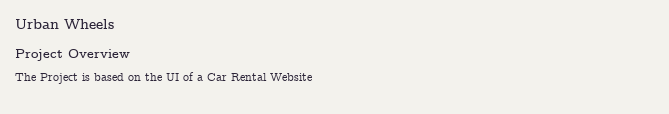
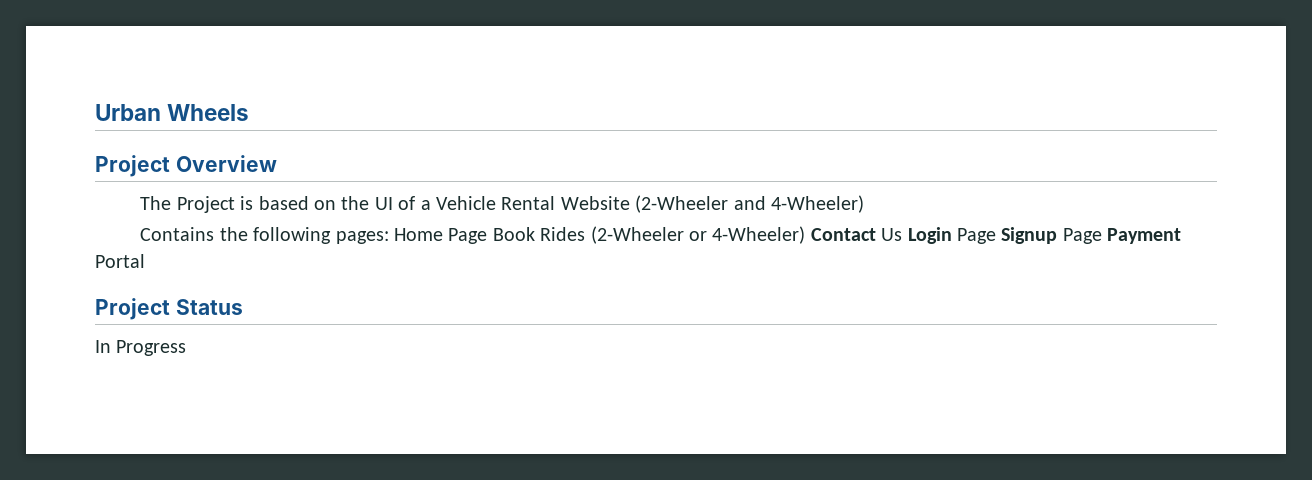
- The Project is based on the UI of a Car Rental Website
+ The Project is based on the UI of a Vehicle Rental Website (2-Wheeler and 4-Wheeler)
+ Contains the following pages: Home Page Book Rides (2-Wheeler or 4-Wheeler) Contact Us Login Page Signup Page Payment Portal
+ Project Status
+ In Progress

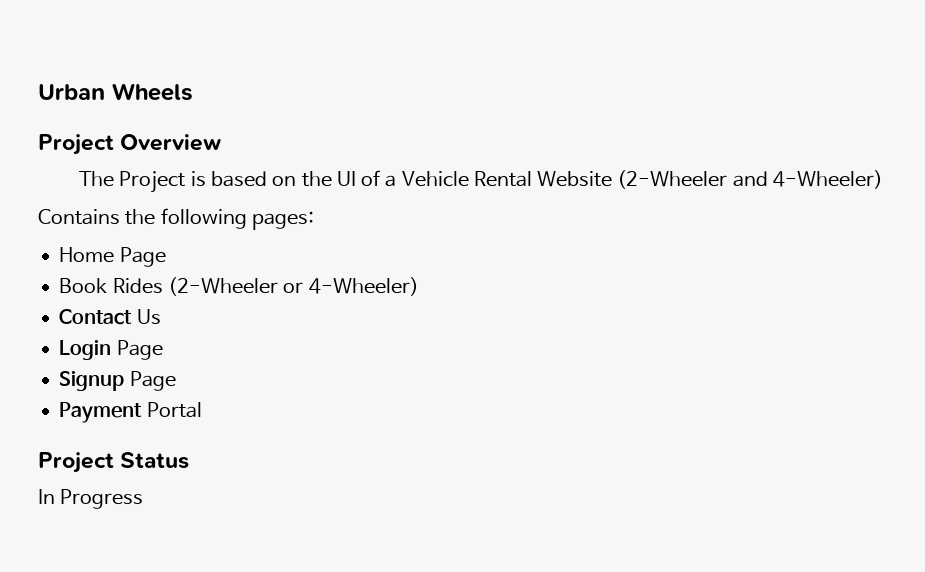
- Contains the following pages: Home Page Book Rides (2-Wheeler or 4-Wheeler) Contact Us Login Page Signup Page Payment Portal
+ Contains the following pages:
+ Home Page
+ Book Rides (2-Wheeler or 4-Wheeler)
+ Contact Us
+ Login Page
+ Signup Page
+ Payment Portal

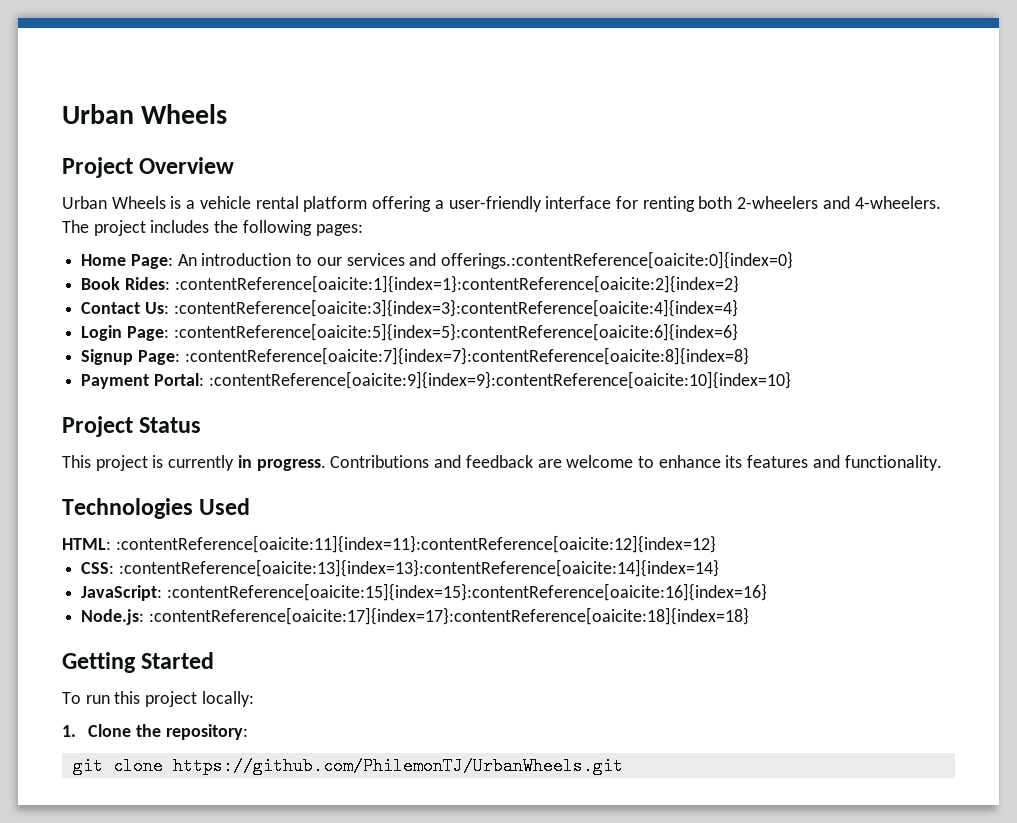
- The Project is based on the UI of a Vehicle Rental Website (2-Wheeler and 4-Wheeler)
- Contains the following pages:
- Home Page
- Book Rides (2-Wheeler or 4-Wheeler)
+ Urban Wheels is a vehicle rental platform offering a user-friendly interface for renting both 2-wheelers and 4-wheelers. The project includes the following pages:
+ Home Page: An introduction to our services and offerings.:contentReference[oaicite:0]{index=0}
+ Book Rides: :contentReference[oaicite:1]{index=1}:contentReference[oaicite:2]{index=2}
- Contact Us
+ Contact Us: :contentReference[oaicite:3]{index=3}:contentReference[oaicite:4]{index=4}
- Login Page
+ Login Page: :contentReference[oaicite:5]{index=5}:contentReference[oaicite:6]{index=6}
- Signup Page
+ Signup Page: :contentReference[oaicite:7]{index=7}:contentReference[oaicite:8]{index=8}
- Payment Portal
+ Payment Portal: :contentReference[oaicite:9]{index=9}:contentReference[oaicite:10]{index=10}
- In Progress
+ This project is currently in progress. Contributions and feedback are welcome to enhance its features and functionality.
+ Technologies Used
+ HTML: :contentReference[oaicite:11]{index=11}:contentReference[oaicite:12]{index=12}
+ CSS: :contentReference[oaicite:13]{index=13}:contentReference[oaicite:14]{index=14}
+ JavaScript: :contentReference[oaicite:15]{index=15}:contentReference[oaicite:16]{index=16}
+ Node.js: :contentReference[oaicite:17]{index=17}:contentReference[oaicite:18]{index=18}
+ Getting Started
+ To run this project locally:
+ 1. Clone the repository:
+ git clone https://github.com/PhilemonTJ/UrbanWheels.git

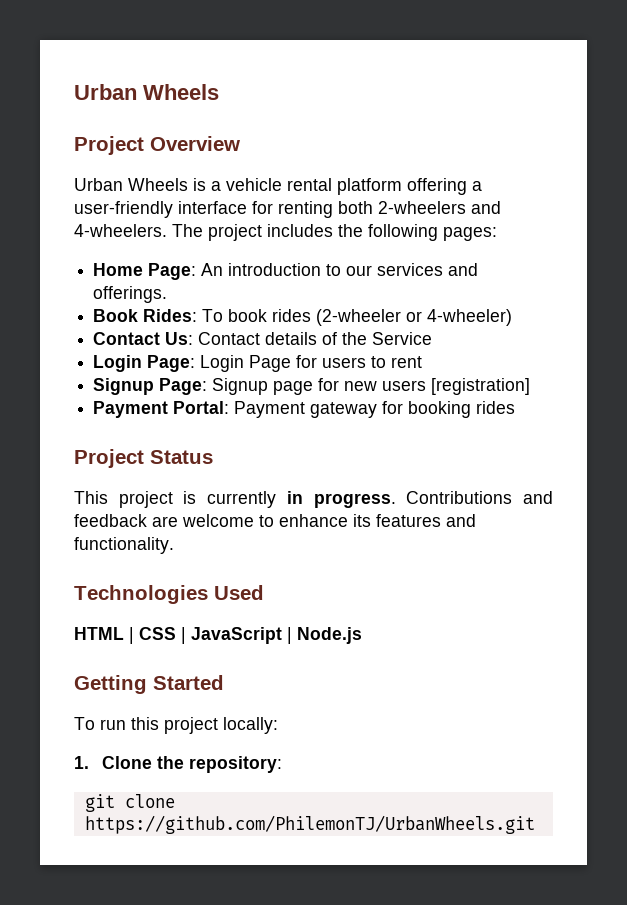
- Home Page: An introduction to our services and offerings.:contentReference[oaicite:0]{index=0}
+ Home Page: An introduction to our services and offerings.
- Book Rides: :contentReference[oaicite:1]{index=1}:contentReference[oaicite:2]{index=2}
- Contact Us: :contentReference[oaicite:3]{index=3}:contentReference[oaicite:4]{index=4}
- Login Page: :contentReference[oaicite:5]{index=5}:contentReference[oaicite:6]{index=6}
- Signup Page: :contentReference[oaicite:7]{index=7}:contentReference[oaicite:8]{index=8}
- Payment Portal: :contentReference[oaicite:9]{index=9}:contentReference[oaicite:10]{index=10}
+ Book Rides: To book rides (2-wheeler or 4-wheeler)
+ Contact Us: Contact details of the Service
+ Login Page: Login Page for users to rent
+ Signup Page: Signup page for new users [registration]
+ Payment Portal: Payment gateway for booking rides
- HTML: :contentReference[oaicite:11]{index=11}:contentReference[oaicite:12]{index=12}
- CSS: :contentReference[oaicite:13]{index=13}:contentReference[oaicite:14]{index=14}
- JavaScript: :contentReference[oaicite:15]{index=15}:contentReference[oaicite:16]{index=16}
- Node.js: :contentReference[oaicite:17]{index=17}:contentReference[oaicite:18]{index=18}
+ HTML | CSS | JavaScript | Node.js

